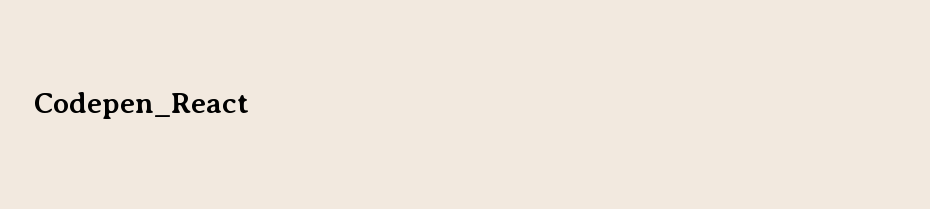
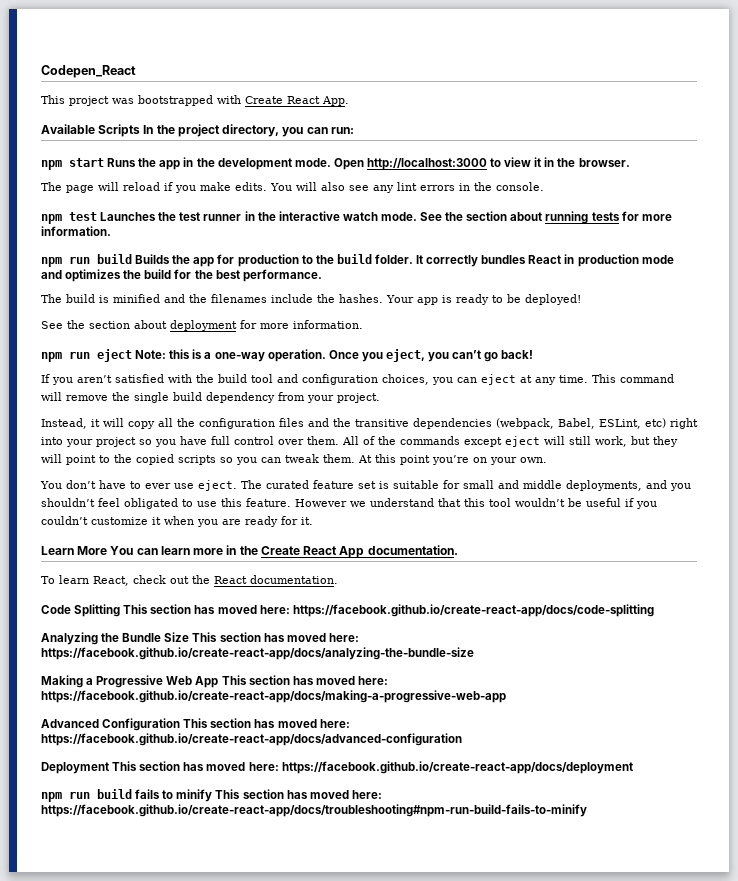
+ This project was bootstrapped with Create React App.
+ Available Scripts In the project directory, you can run:
+ npm start Runs the app in the development mode. Open http://localhost:3000 to view it in the browser.
+ The page will reload if you make edits. You will also see any lint errors in the console.
+ npm test Launches the test runner in the interactive watch mode. See the section about running tests for more information.
+ npm run build Builds the app for production to the build folder. It correctly bundles React in production mode and optimizes the build for the best performance.
+ The build is minified and the filenames include the hashes. Your app is ready to be deployed!
+ See the section about deployment for more information.
+ npm run eject Note: this is a one-way operation. Once you eject, you can’t go back!
+ If you aren’t satisfied with the build tool and configuration choices, you can eject at any time. This command will remove the single build dependency from your project.
+ Instead, it will copy all the configuration files and the transitive dependencies (webpack, Babel, ESLint, etc) right into your project so you have full control over them. All of the commands except eject will still work, but they will point to the copied scripts so you can tweak them. At this point you’re on your own.
+ You don’t have to ever use eject. The curated feature set is suitable for small and middle deployments, and you shouldn’t feel obligated to use this feature. However we understand that this tool wouldn’t be useful if you couldn’t customize it when you are ready for it.
+ Learn More You can learn more in the Create React App documentation.
+ To learn React, check out the React documentation.
+ Code Splitting This section has moved here: https://facebook.github.io/create-react-app/docs/code-splitting
+ Analyzing the Bundle Size This section has moved here: https://facebook.github.io/create-react-app/docs/analyzing-the-bundle-size
+ Making a Progressive Web App This section has moved here: https://facebook.github.io/create-react-app/docs/making-a-progressive-web-app
+ Advanced Configuration This section has moved here: https://facebook.github.io/create-react-app/docs/advanced-configuration
+ Deployment This section has moved here: https://facebook.github.io/create-react-app/docs/deployment
+ npm run build fails to minify This section has moved here: https://facebook.github.io/create-react-app/docs/troubleshooting#npm-run-build-fails-to-minify

